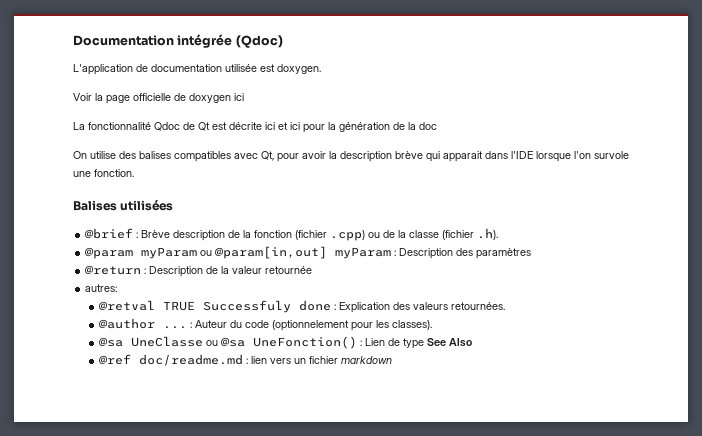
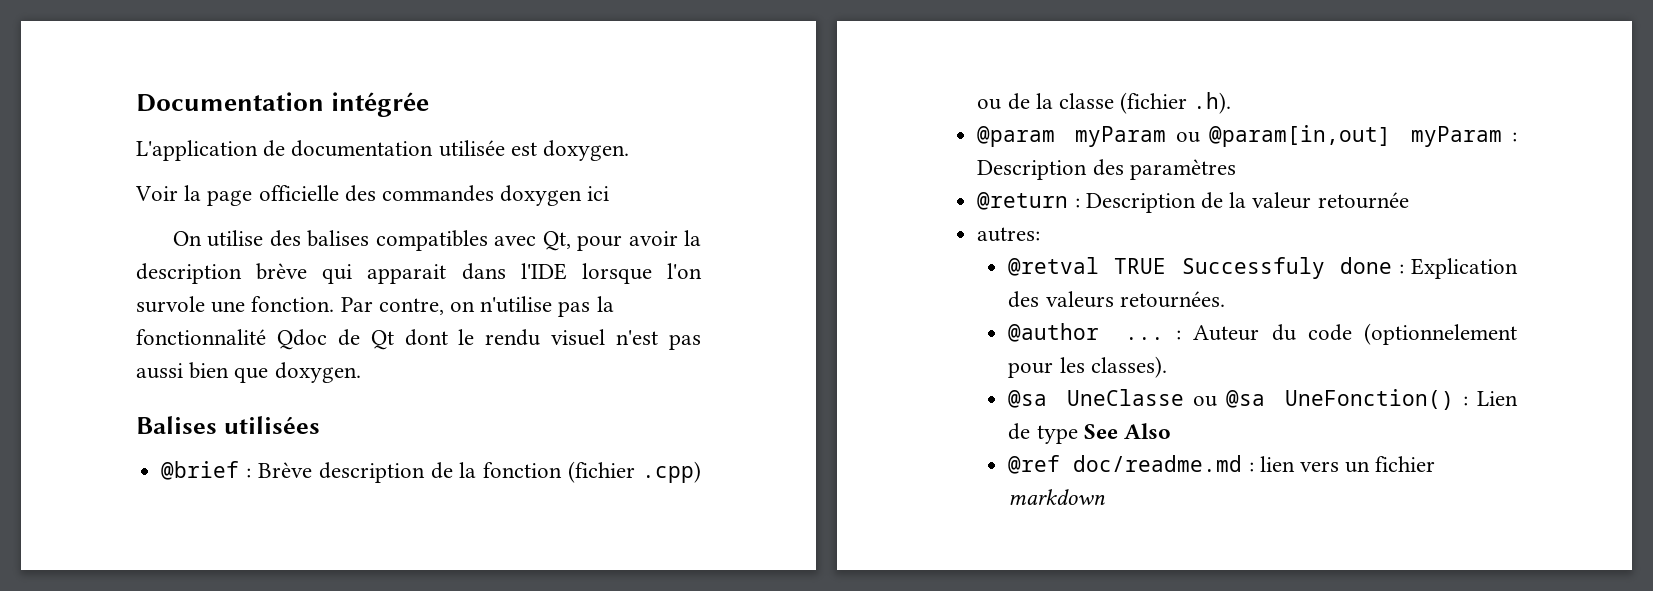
- Documentation intégrée (Qdoc)
+ Documentation intégrée
- Voir la page officielle de doxygen ici
+ Voir la page officielle des commandes doxygen ici
- La fonctionnalité Qdoc de Qt est décrite ici et ici pour la génération de la doc
+ Par contre, on n'utilise pas la fonctionnalité Qdoc de Qt dont le rendu visuel n'est pas aussi bien que doxygen.

